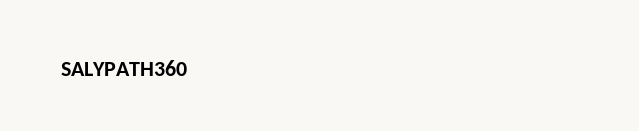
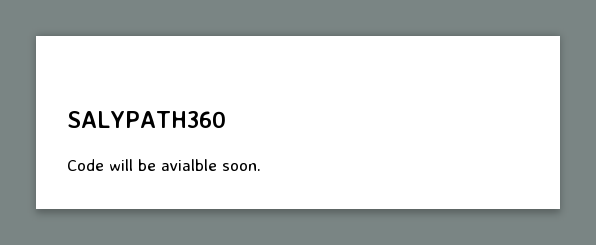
+ Code will be avialble soon.

